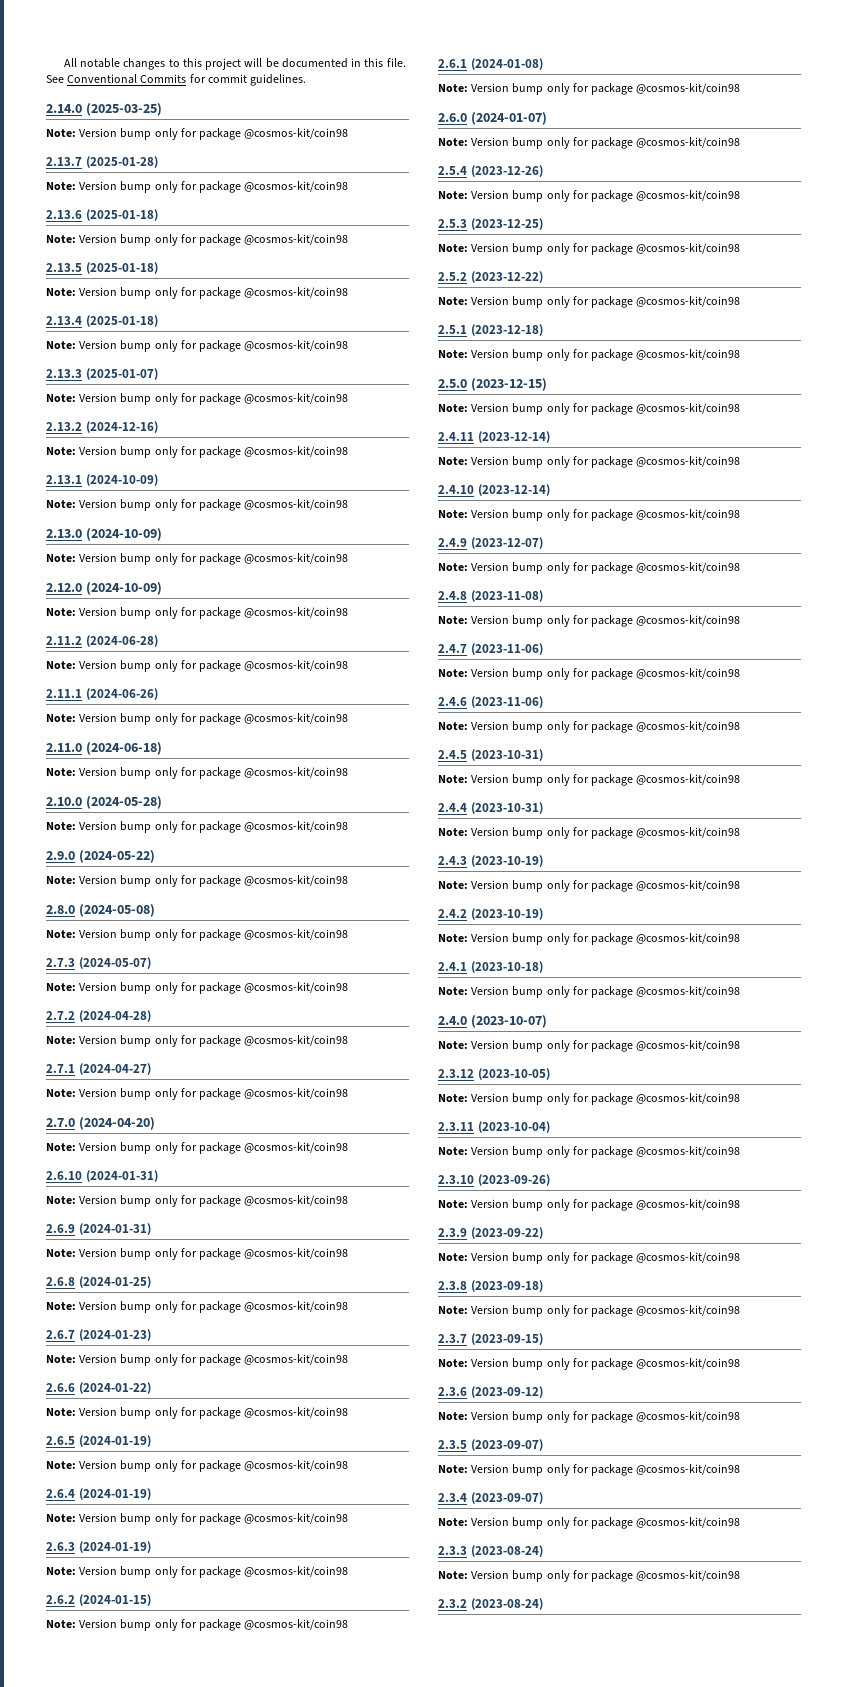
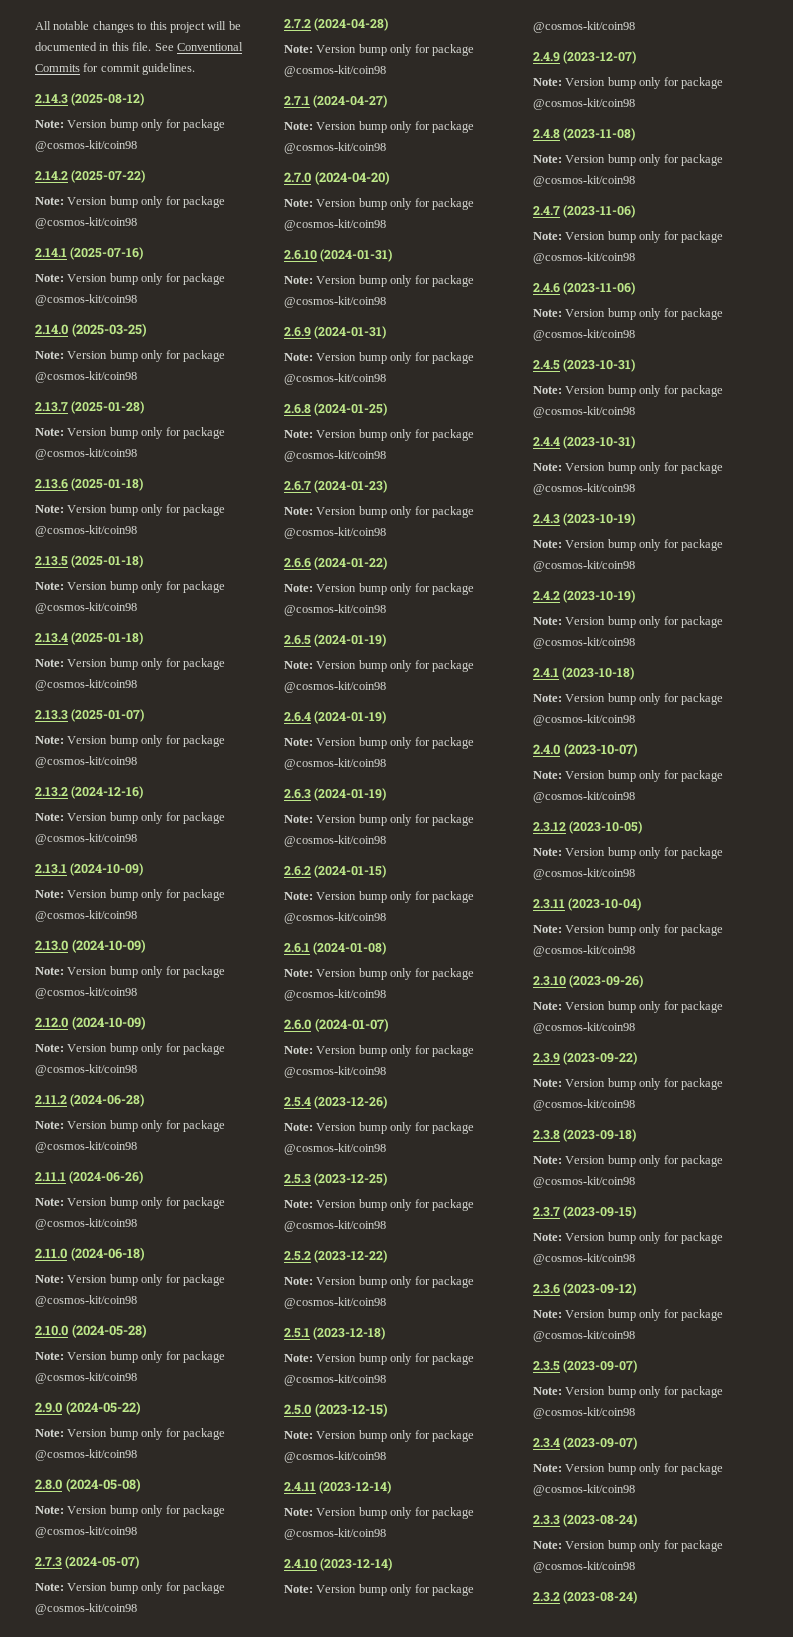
+ 2.14.3 (2025-08-12)
+ Note: Version bump only for package @cosmos-kit/coin98
+ 2.14.2 (2025-07-22)
+ Note: Version bump only for package @cosmos-kit/coin98
+ 2.14.1 (2025-07-16)
+ Note: Version bump only for package @cosmos-kit/coin98

